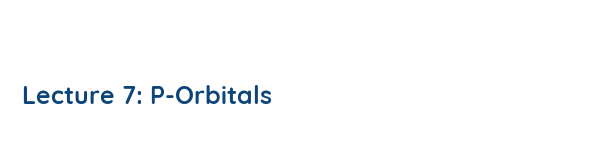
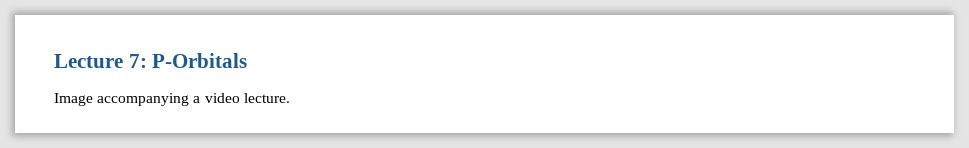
+ Image accompanying a video lecture.

